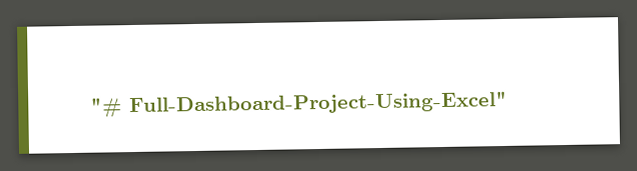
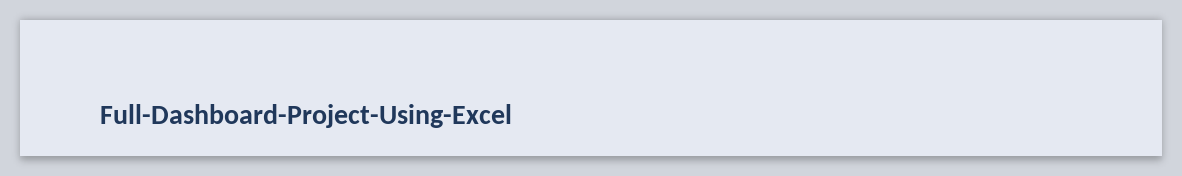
- "# Full-Dashboard-Project-Using-Excel"
+ Full-Dashboard-Project-Using-Excel

